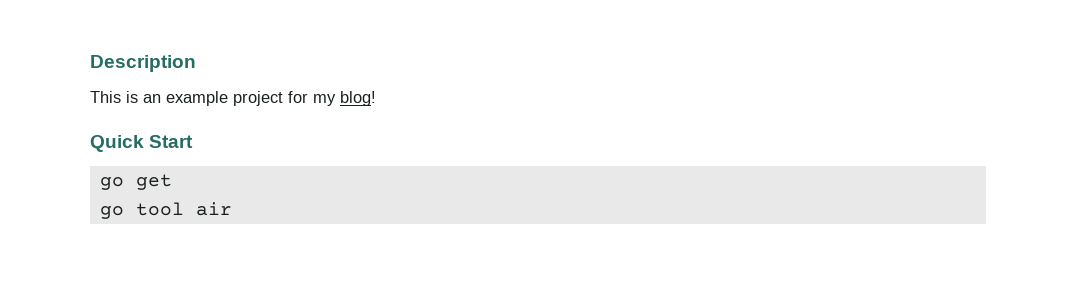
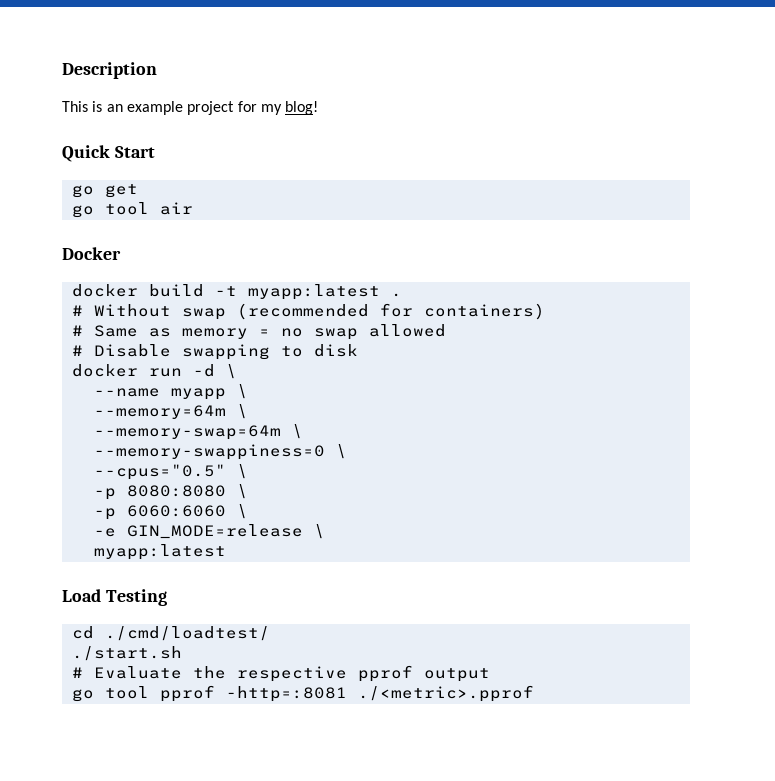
+ Docker
+ docker build -t myapp:latest .
+ # Without swap (recommended for containers)
+ # Same as memory = no swap allowed
+ # Disable swapping to disk
+ docker run -d \
+ --name myapp \
+ --memory=64m \
+ --memory-swap=64m \
+ --memory-swappiness=0 \
+ --cpus="0.5" \
+ -p 8080:8080 \
+ -p 6060:6060 \
+ -e GIN_MODE=release \
+ myapp:latest
+ Load Testing
+ cd ./cmd/loadtest/
+ ./start.sh
+ # Evaluate the respective pprof output
+ go tool pprof -http=:8081 ./<metric>.pprof

